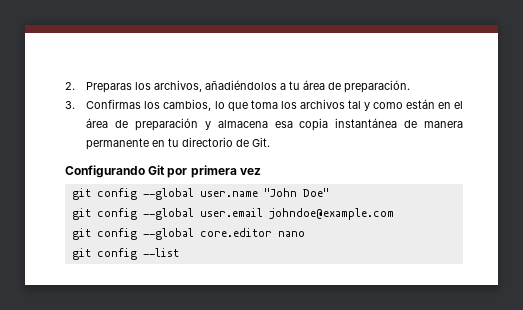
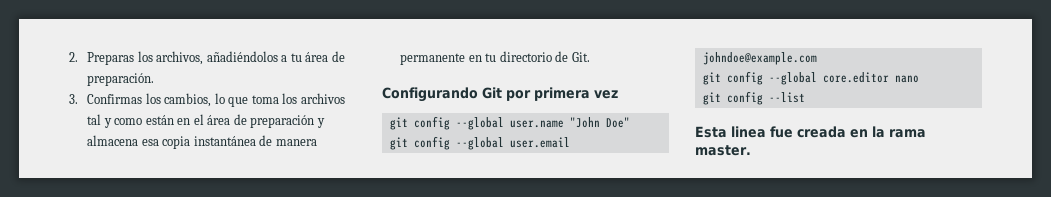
+ Esta linea fue creada en la rama master.

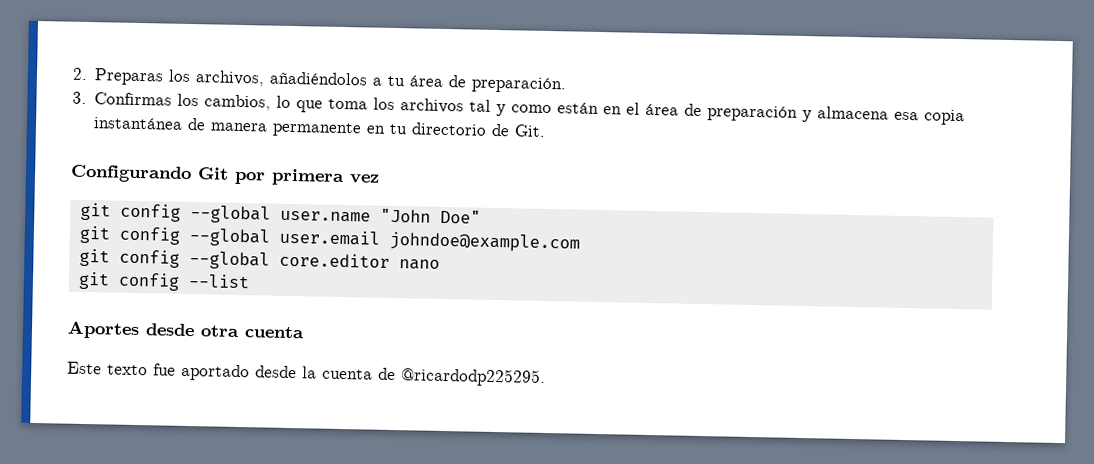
- Esta linea fue creada en la rama master.
+ Aportes desde otra cuenta
+ Este texto fue aportado desde la cuenta de @ricardodp225295.

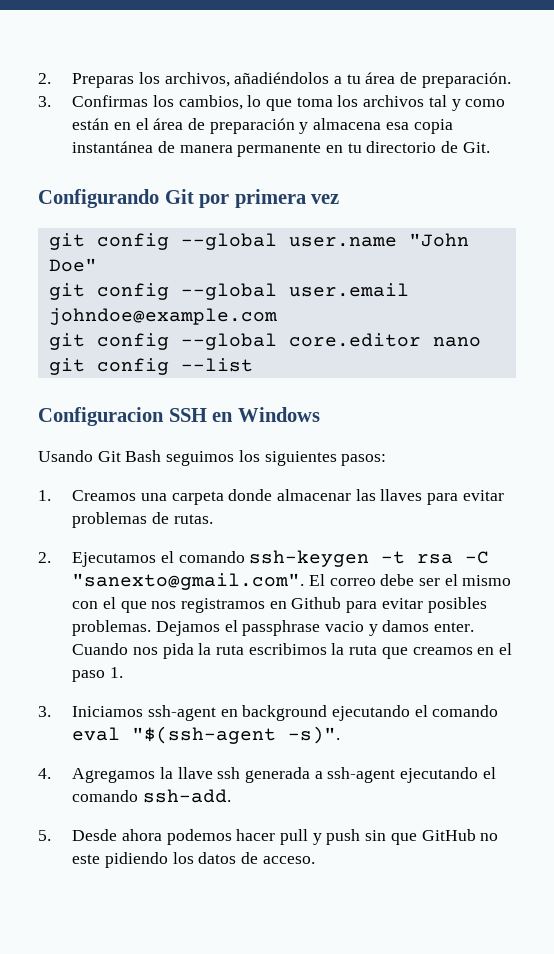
- Aportes desde otra cuenta
- Este texto fue aportado desde la cuenta de @ricardodp225295.
+ Configuracion SSH en Windows
+ Usando Git Bash seguimos los siguientes pasos:
+ 1. Creamos una carpeta donde almacenar las llaves para evitar problemas de rutas.
+ 2. Ejecutamos el comando ssh-keygen -t rsa -C "sanexto@gmail.com". El correo debe ser el mismo con el que nos registramos en Github para evitar posibles problemas. Dejamos el passphrase vacio y damos enter. Cuando nos pida la ruta escribimos la ruta que creamos en el paso 1.
+ 3. Iniciamos ssh-agent en background ejecutando el comando eval "$(ssh-agent -s)".
+ 4. Agregamos la llave ssh generada a ssh-agent ejecutando el comando ssh-add.
+ 5. Desde ahora podemos hacer pull y push sin que GitHub no este pidiendo los datos de acceso.

